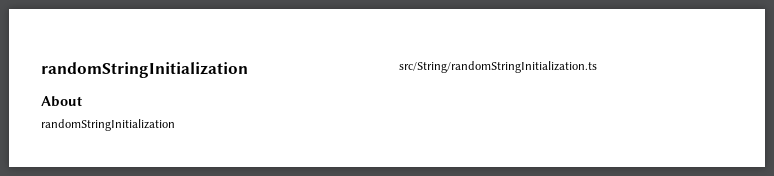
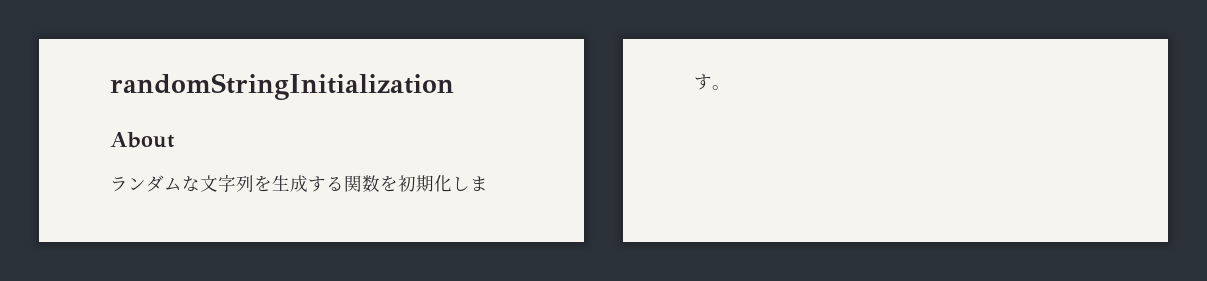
- randomStringInitialization src/String/randomStringInitialization.ts
+ ランダムな文字列を生成する関数を初期化します。

